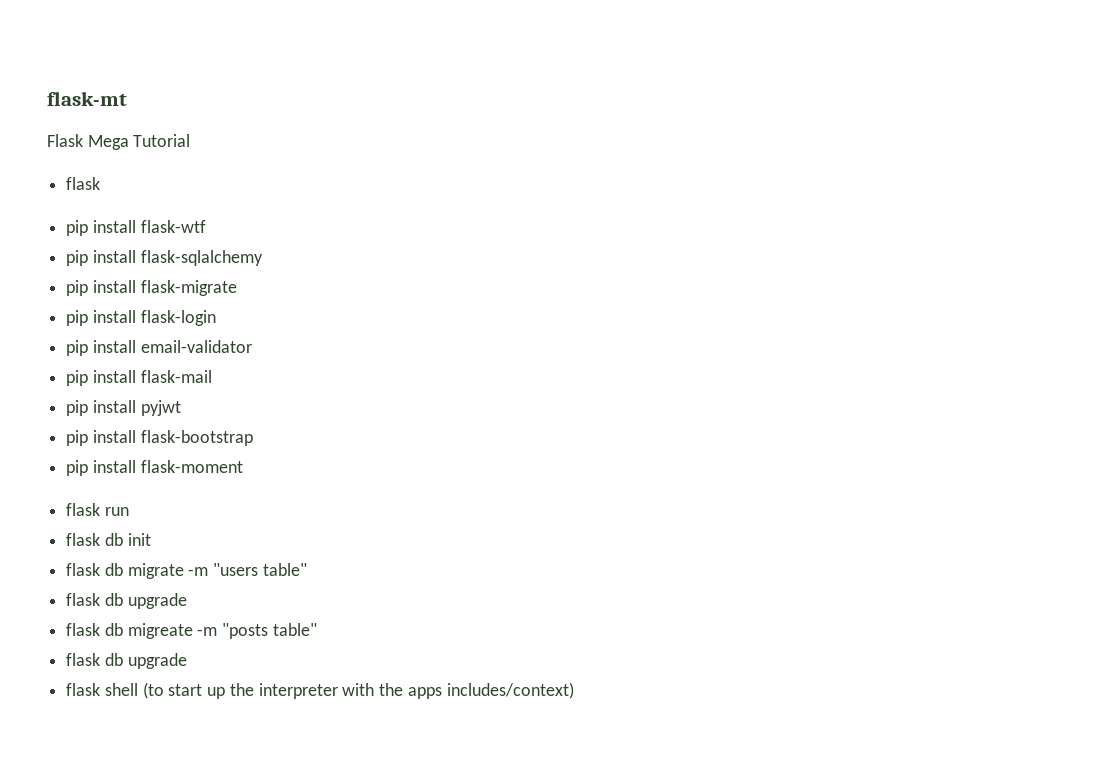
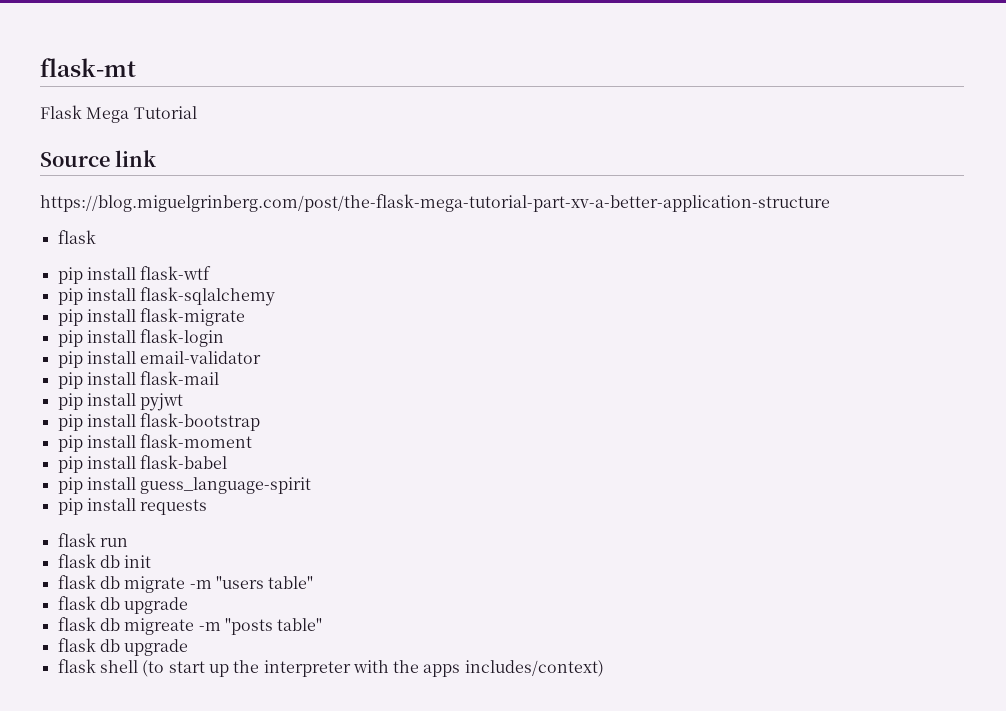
+ Source link
+ https://blog.miguelgrinberg.com/post/the-flask-mega-tutorial-part-xv-a-better-application-structure
+ pip install flask-babel
+ pip install guess_language-spirit
+ pip install requests

